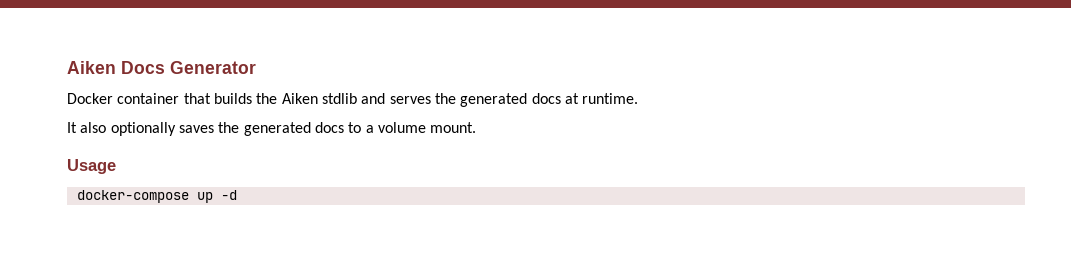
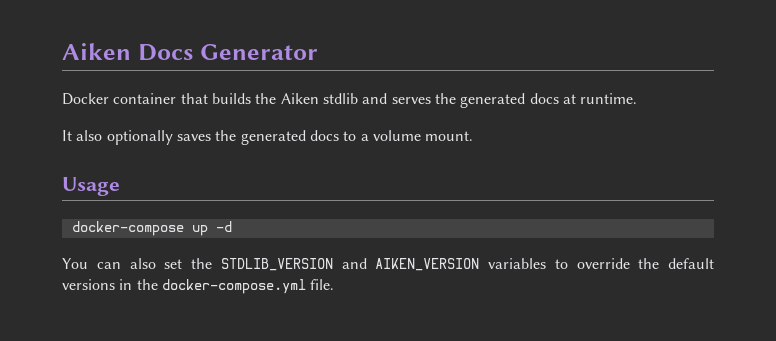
+ You can also set the STDLIB_VERSION and AIKEN_VERSION variables to override the default versions in the docker-compose.yml file.

